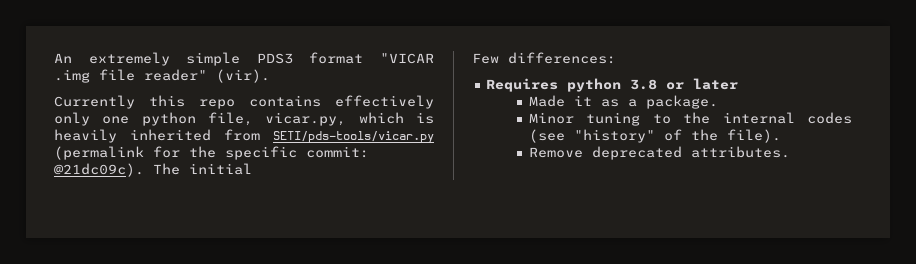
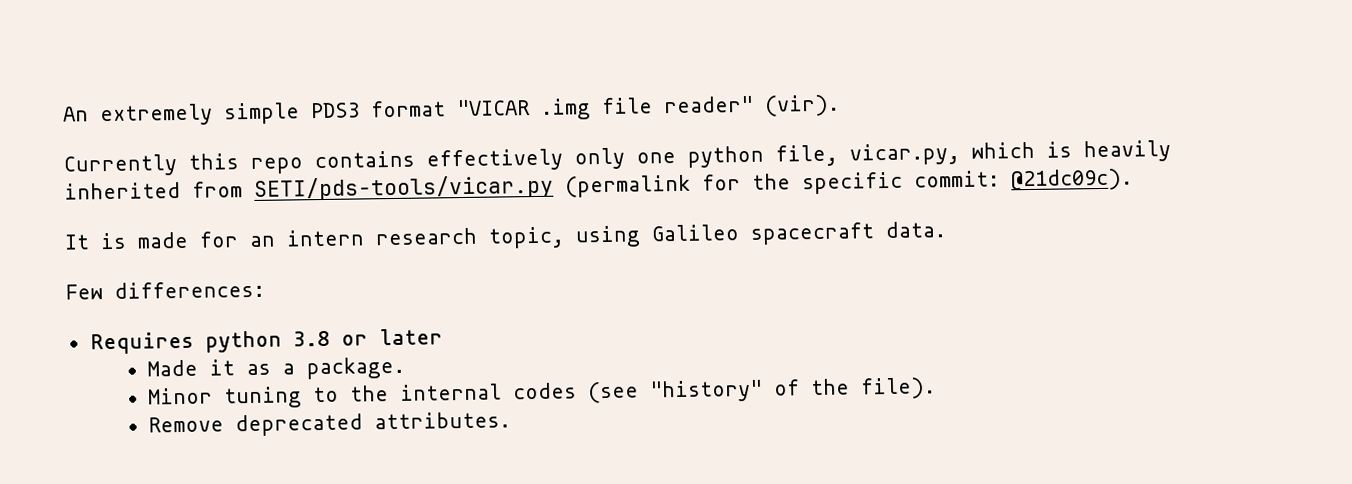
- Currently this repo contains effectively only one python file, vicar.py, which is heavily inherited from SETI/pds-tools/vicar.py (permalink for the specific commit: @21dc09c). The initial
+ Currently this repo contains effectively only one python file, vicar.py, which is heavily inherited from SETI/pds-tools/vicar.py (permalink for the specific commit: @21dc09c).
+ It is made for an intern research topic, using Galileo spacecraft data.

